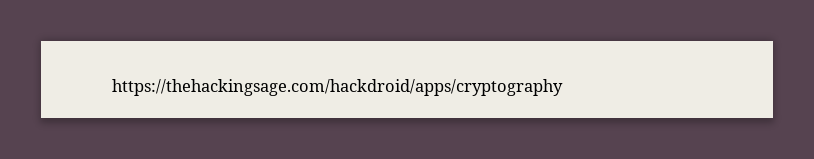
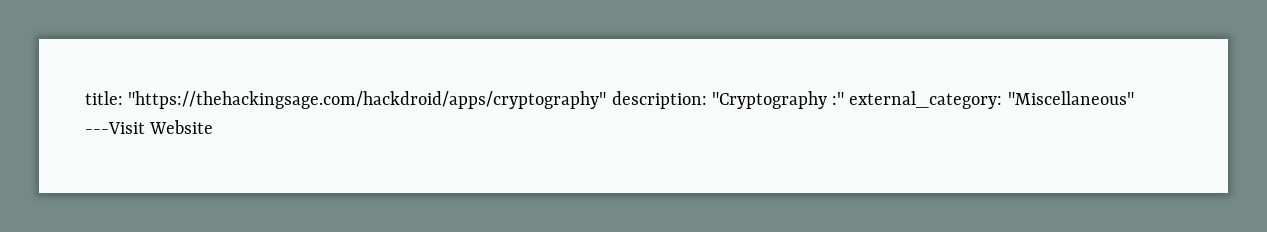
- https://thehackingsage.com/hackdroid/apps/cryptography
+ title: "https://thehackingsage.com/hackdroid/apps/cryptography" description: "Cryptography :" external_category: "Miscellaneous" ---Visit Website

